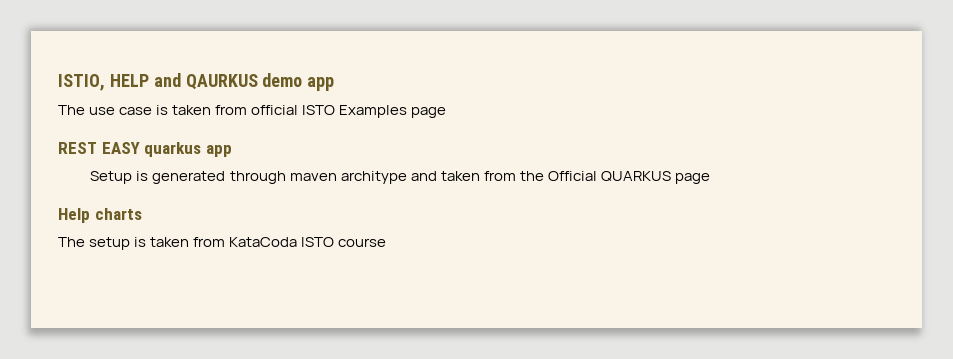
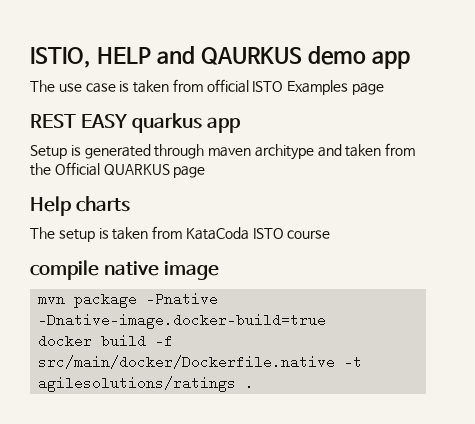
+ compile native image
+ mvn package -Pnative -Dnative-image.docker-build=true
+ docker build -f src/main/docker/Dockerfile.native -t agilesolutions/ratings .

